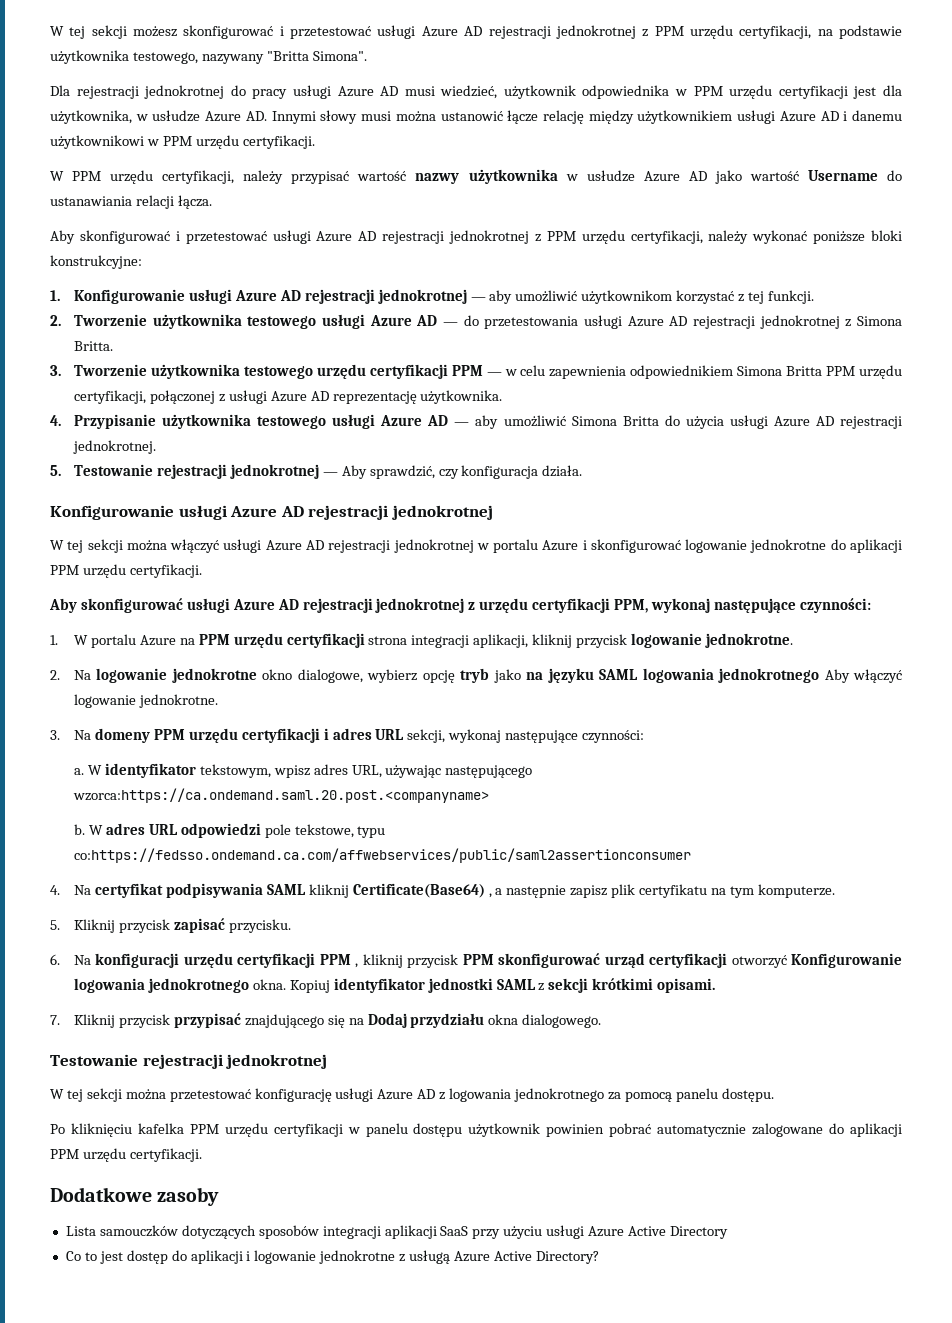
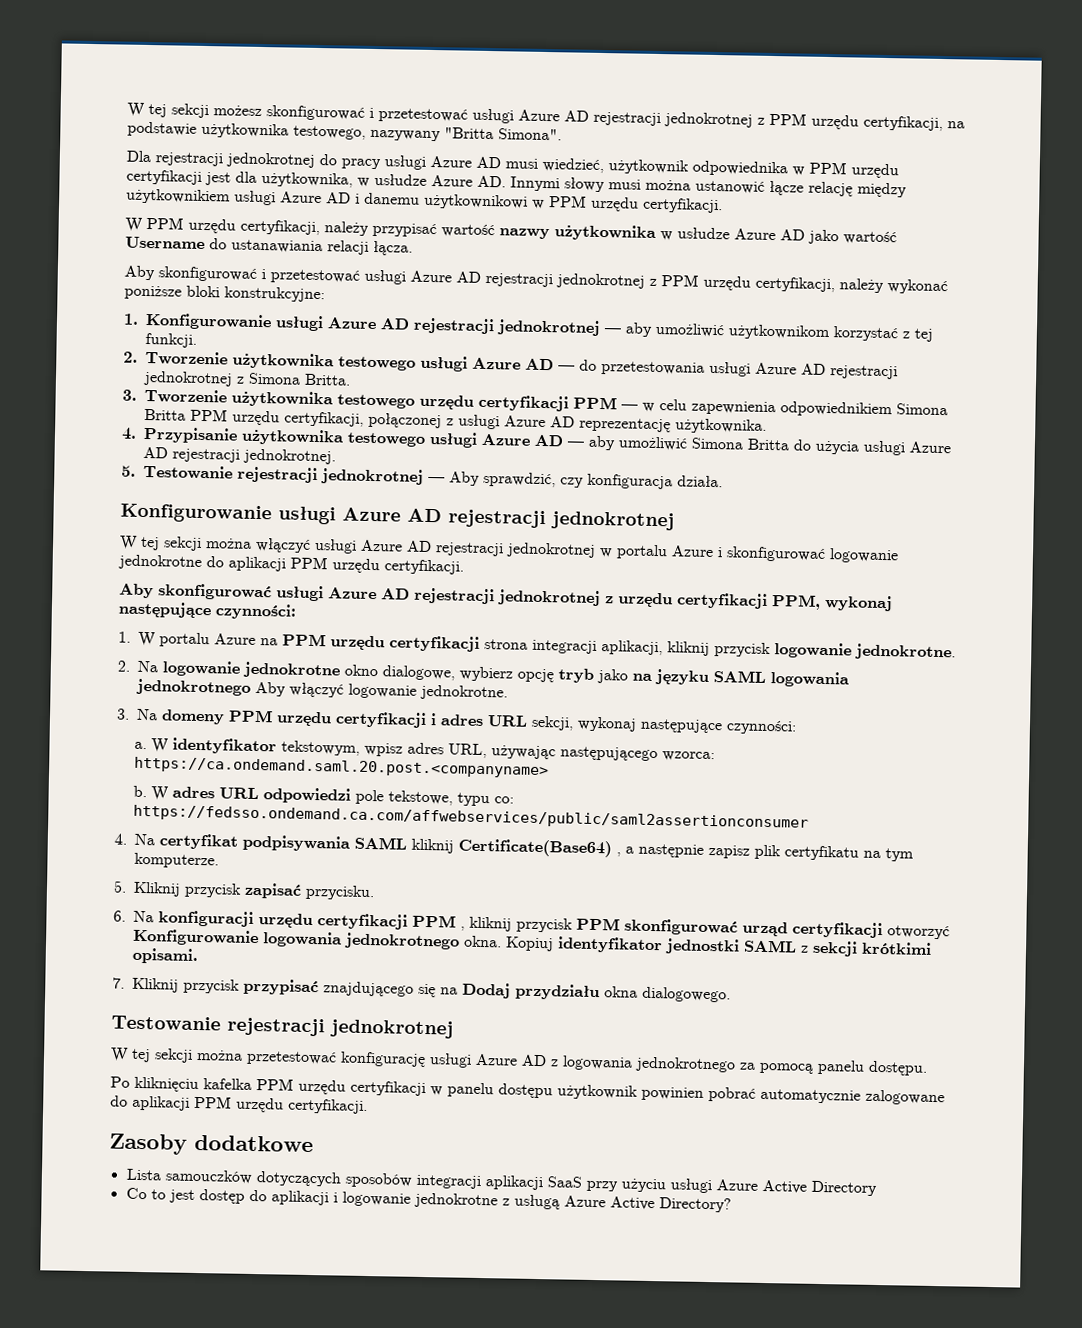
- W identyfikator tekstowym, wpisz adres URL, używając następującego wzorca:https://ca.ondemand.saml.20.post.<companyname>
+ W identyfikator tekstowym, wpisz adres URL, używając następującego wzorca: https://ca.ondemand.saml.20.post.<companyname>
- W adres URL odpowiedzi pole tekstowe, typu co:https://fedsso.ondemand.ca.com/affwebservices/public/saml2assertionconsumer
+ W adres URL odpowiedzi pole tekstowe, typu co: https://fedsso.ondemand.ca.com/affwebservices/public/saml2assertionconsumer
- Dodatkowe zasoby
+ Zasoby dodatkowe

